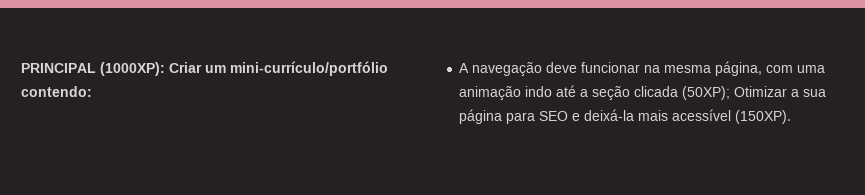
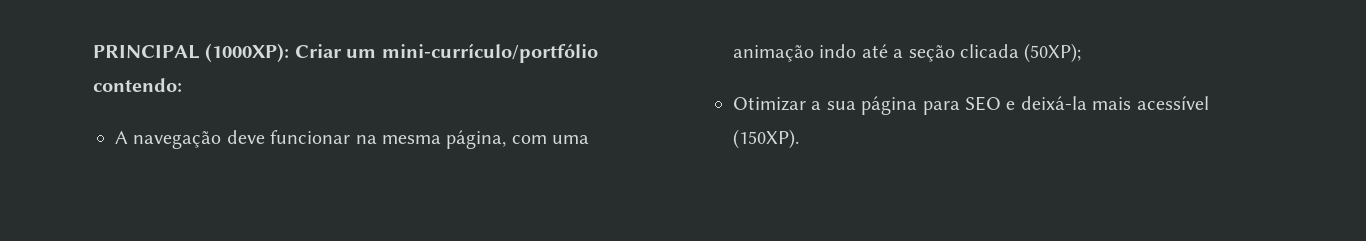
- A navegação deve funcionar na mesma página, com uma animação indo até a seção clicada (50XP); Otimizar a sua página para SEO e deixá-la mais acessível (150XP).
+ A navegação deve funcionar na mesma página, com uma animação indo até a seção clicada (50XP);
+ Otimizar a sua página para SEO e deixá-la mais acessível (150XP).

